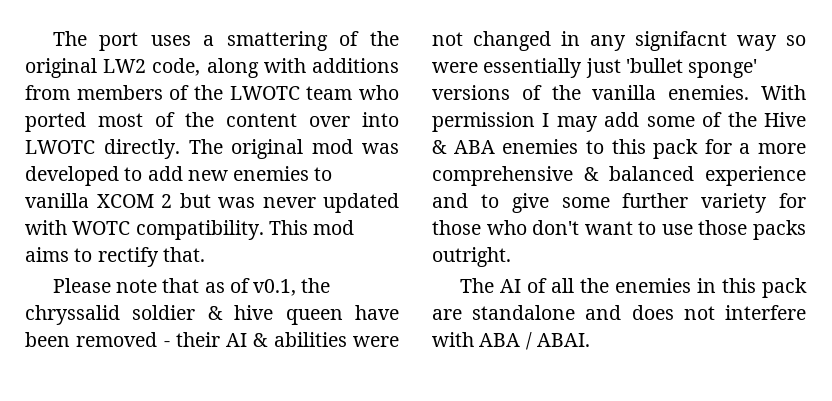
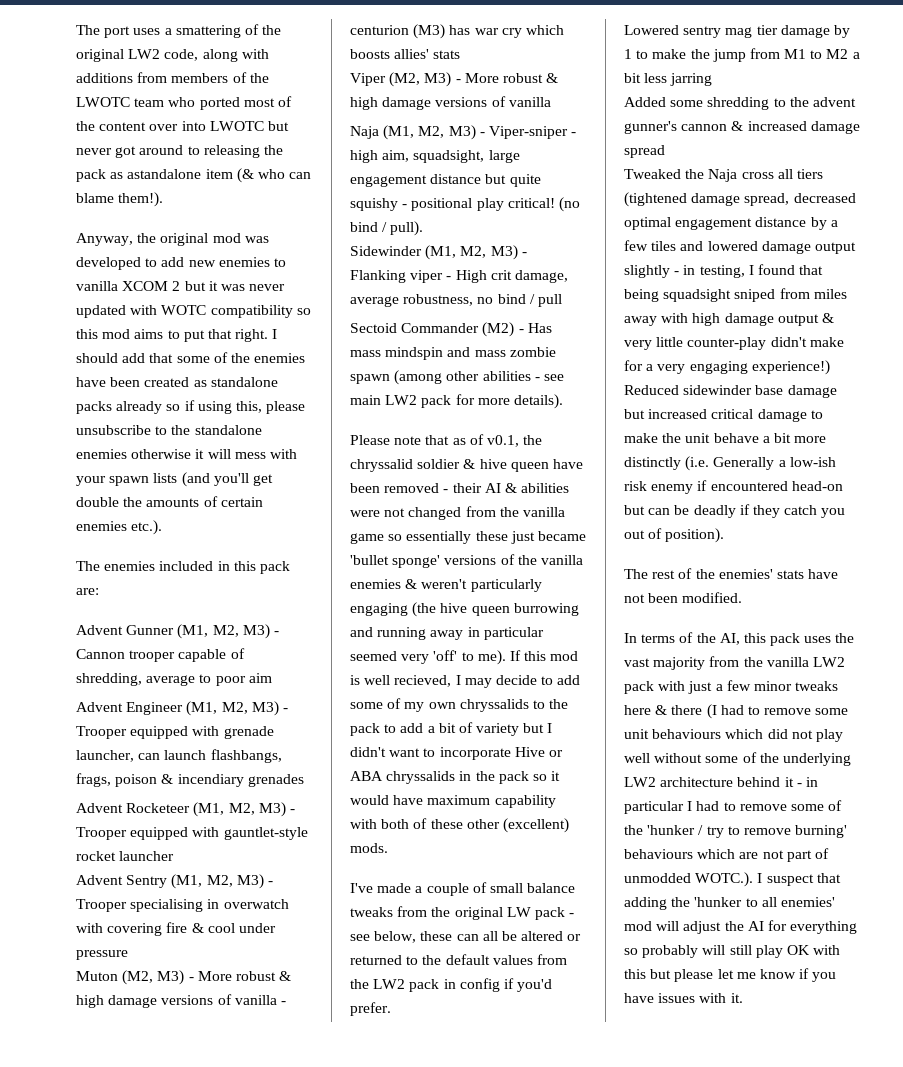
- The port uses a smattering of the original LW2 code, along with additions from members of the LWOTC team who ported most of the content over into LWOTC directly. The original mod was developed to add new enemies to vanilla XCOM 2 but was never updated with WOTC compatibility. This mod aims to rectify that.
+ The port uses a smattering of the original LW2 code, along with additions from members of the LWOTC team who ported most of the content over into LWOTC but never got around to releasing the pack as astandalone item (& who can blame them!).
+ Anyway, the original mod was developed to add new enemies to vanilla XCOM 2 but it was never updated with WOTC compatibility so this mod aims to put that right. I should add that some of the enemies have been created as standalone packs already so if using this, please unsubscribe to the standalone enemies otherwise it will mess with your spawn lists (and you'll get double the amounts of certain enemies etc.).
+ The enemies included in this pack are:
+ Advent Gunner (M1, M2, M3) - Cannon trooper capable of shredding, average to poor aim
+ Advent Engineer (M1, M2, M3) - Trooper equipped with grenade launcher, can launch flashbangs, frags, poison & incendiary grenades
+ Advent Rocketeer (M1, M2, M3) - Trooper equipped with gauntlet-style rocket launcher
+ Advent Sentry (M1, M2, M3) - Trooper specialising in overwatch with covering fire & cool under pressure
+ Muton (M2, M3) - More robust & high damage versions of vanilla - centurion (M3) has war cry which boosts allies' stats
+ Viper (M2, M3) - More robust & high damage versions of vanilla
+ Naja (M1, M2, M3) - Viper-sniper - high aim, squadsight, large engagement distance but quite squishy - positional play critical! (no bind / pull).
+ Sidewinder (M1, M2, M3) - Flanking viper - High crit damage, average robustness, no bind / pull
+ Sectoid Commander (M2) - Has mass mindspin and mass zombie spawn (among other abilities - see main LW2 pack for more details).
- Please note that as of v0.1, the chryssalid soldier & hive queen have been removed - their AI & abilities were not changed in any signifacnt way so were essentially just 'bullet sponge' versions of the vanilla enemies. With permission I may add some of the Hive & ABA enemies to this pack for a more comprehensive & balanced experience and to give some further variety for those who don't want to use those packs outright.
- The AI of all the enemies in this pack are standalone and does not interfere with ABA / ABAI.
+ Please note that as of v0.1, the chryssalid soldier & hive queen have been removed - their AI & abilities were not changed from the vanilla game so essentially these just became 'bullet sponge' versions of the vanilla enemies & weren't particularly engaging (the hive queen burrowing and running away in particular seemed very 'off' to me). If this mod is well recieved, I may decide to add some of my own chryssalids to the pack to add a bit of variety but I didn't want to incorporate Hive or ABA chryssalids in the pack so it would have maximum capability with both of these other (excellent) mods.
+ I've made a couple of small balance tweaks from the original LW pack - see below, these can all be altered or returned to the default values from the LW2 pack in config if you'd prefer.
+ Lowered sentry mag tier damage by 1 to make the jump from M1 to M2 a bit less jarring
+ Added some shredding to the advent gunner's cannon & increased damage spread
+ Tweaked the Naja cross all tiers (tightened damage spread, decreased optimal engagement distance by a few tiles and lowered damage output slightly - in testing, I found that being squadsight sniped from miles away with high damage output & very little counter-play didn't make for a very engaging experience!) Reduced sidewinder base damage but increased critical damage to make the unit behave a bit more distinctly (i.e. Generally a low-ish risk enemy if encountered head-on but can be deadly if they catch you out of position).
+ The rest of the enemies' stats have not been modified.
+ In terms of the AI, this pack uses the vast majority from the vanilla LW2 pack with just a few minor tweaks here & there (I had to remove some unit behaviours which did not play well without some of the underlying LW2 architecture behind it - in particular I had to remove some of the 'hunker / try to remove burning' behaviours which are not part of unmodded WOTC.). I suspect that adding the 'hunker to all enemies' mod will adjust the AI for everything so probably will still play OK with this but please let me know if you have issues with it.

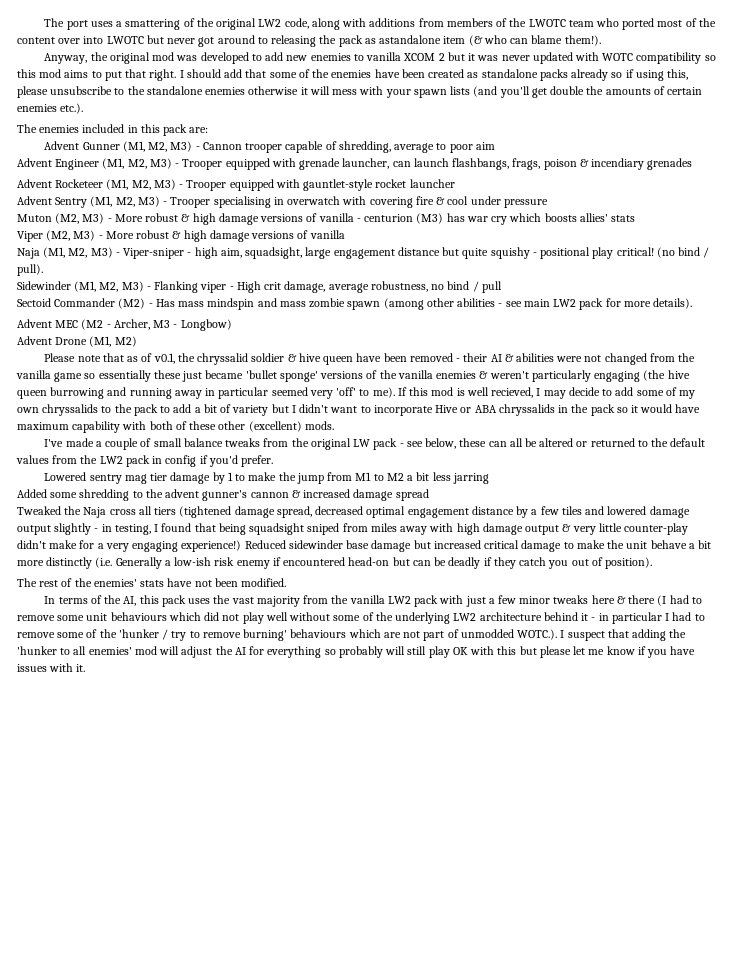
+ Advent MEC (M2 - Archer, M3 - Longbow)
+ Advent Drone (M1, M2)

